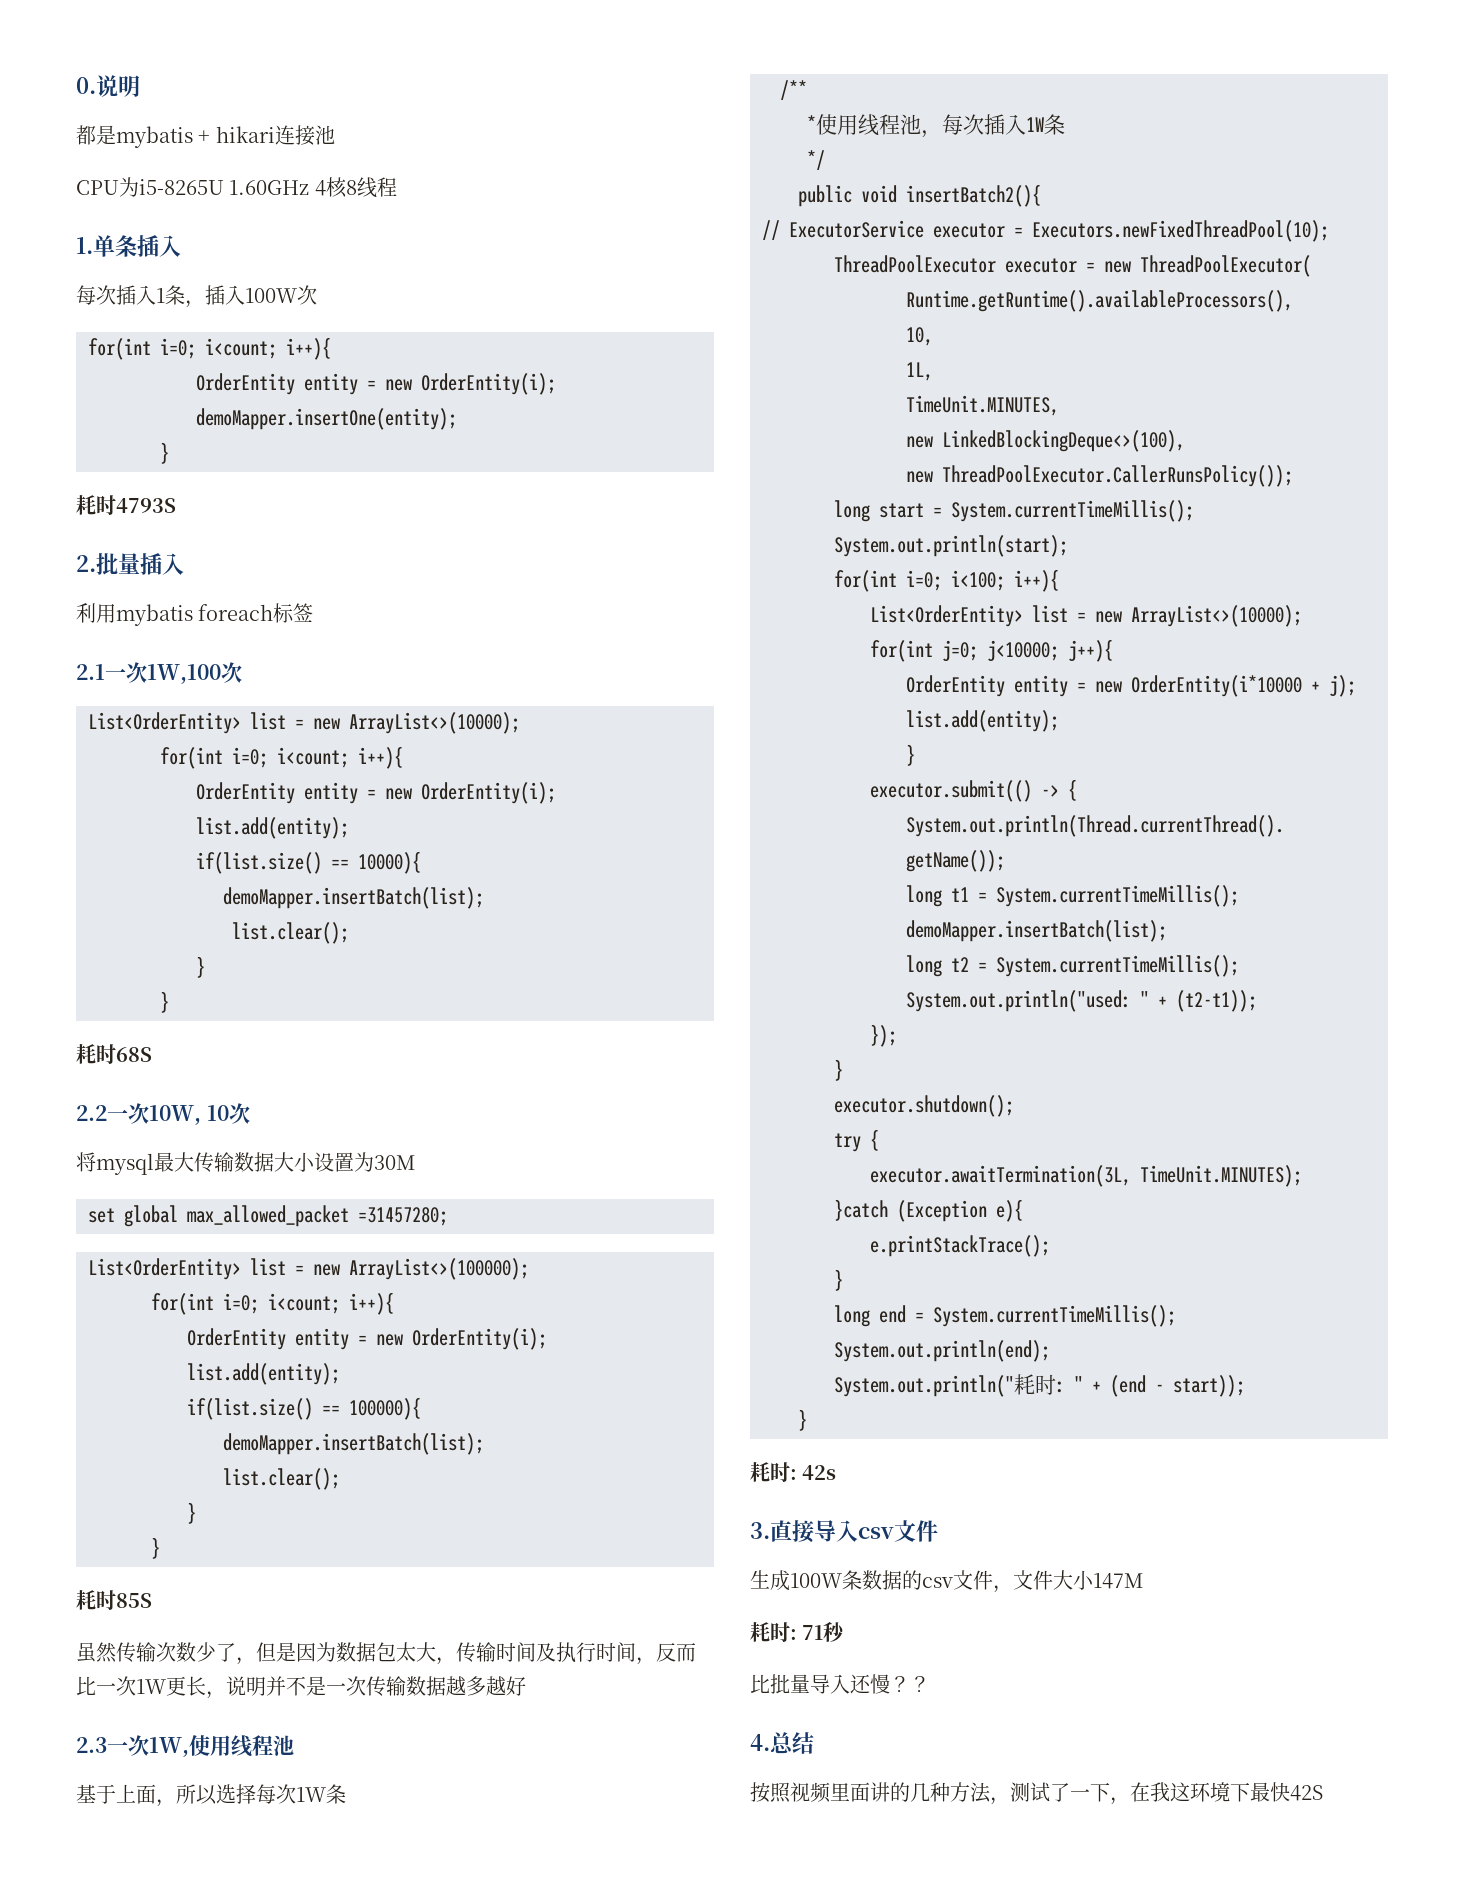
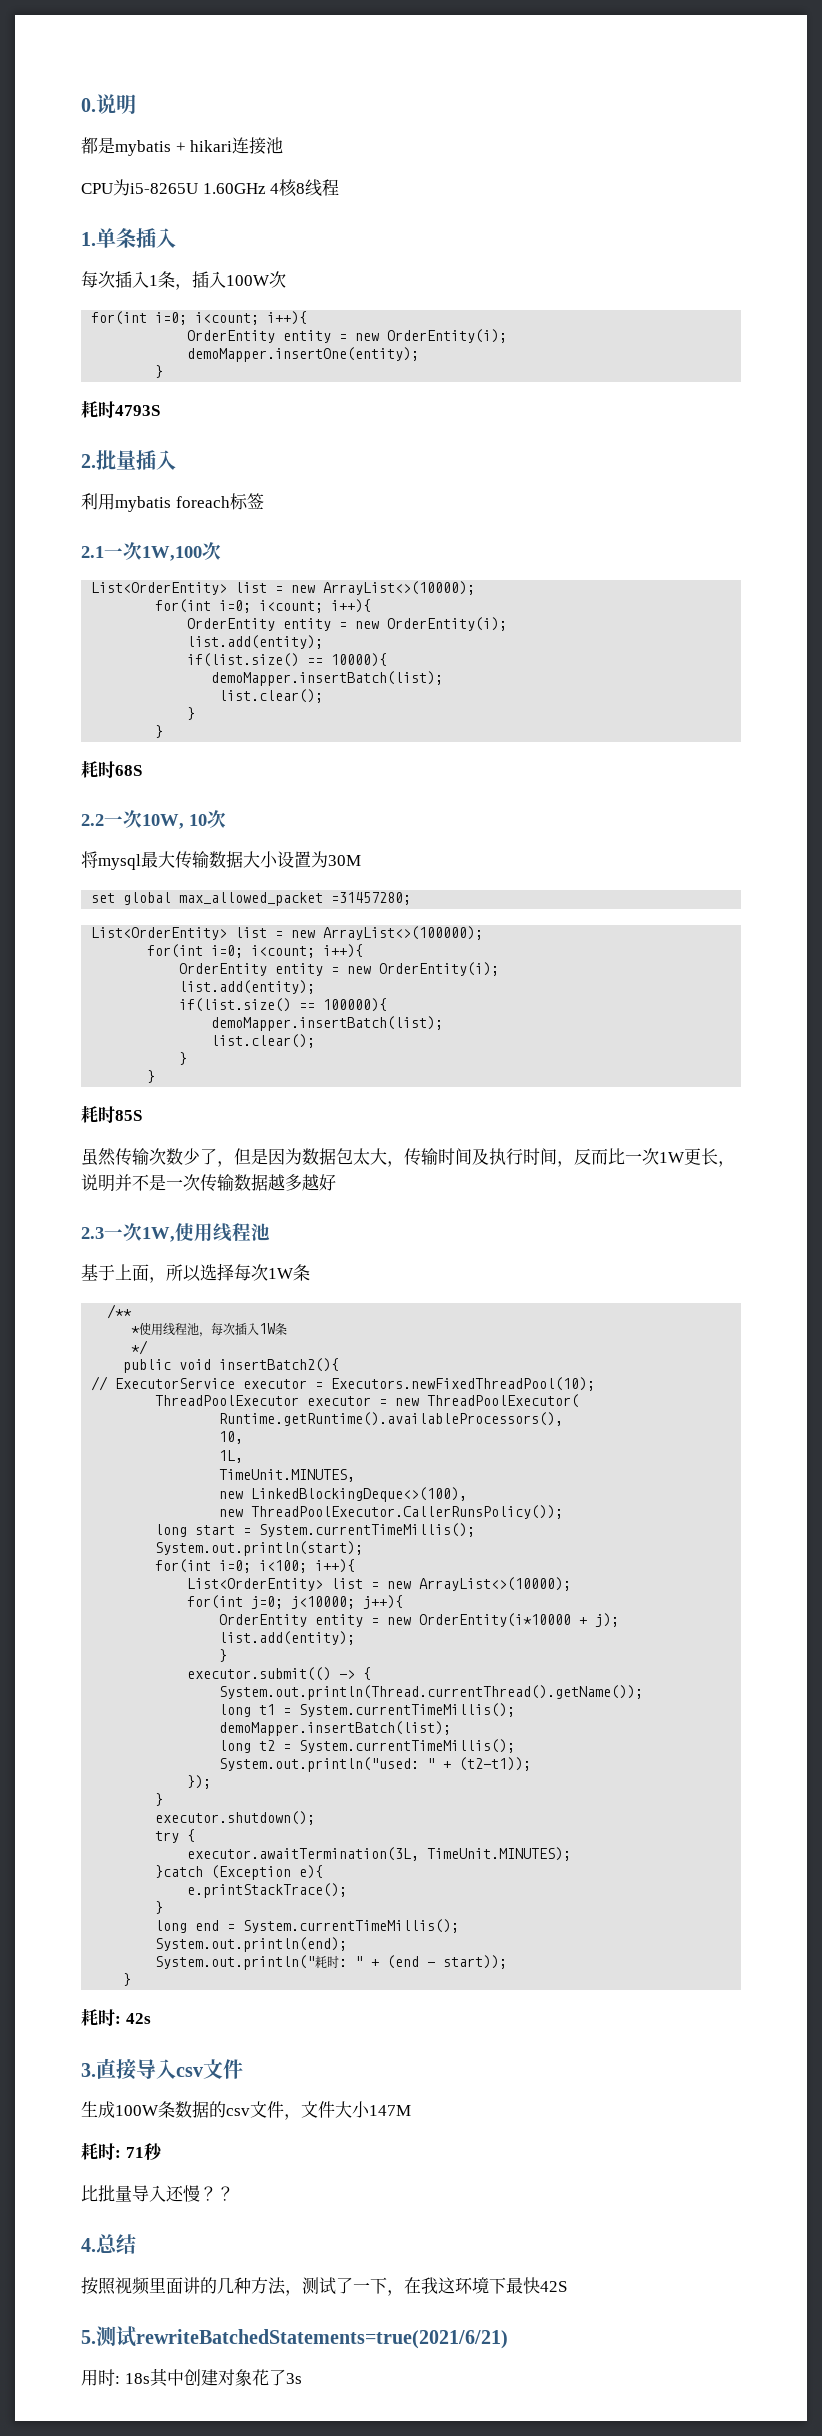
+ 5.测试rewriteBatchedStatements=true(2021/6/21)
+ 用时: 18s其中创建对象花了3s

